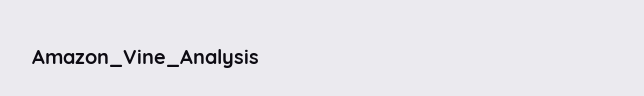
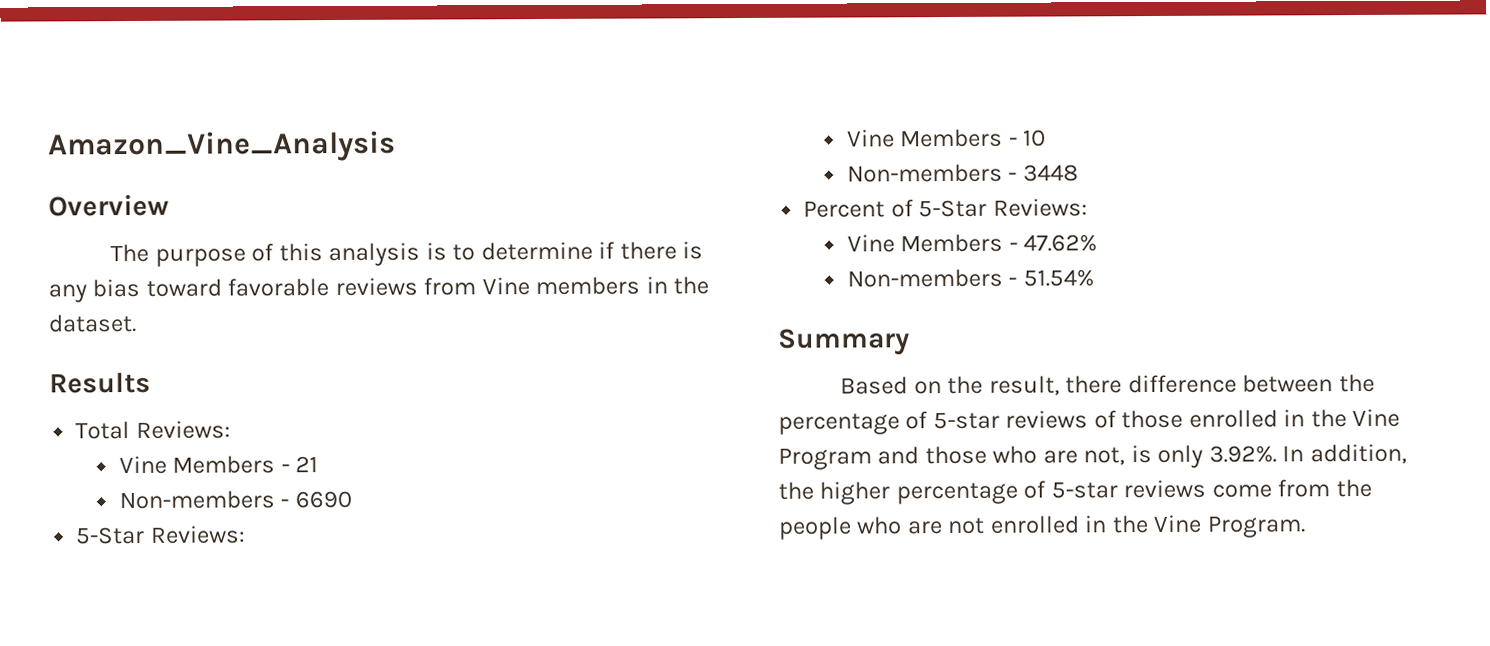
+ Overview
+ The purpose of this analysis is to determine if there is any bias toward favorable reviews from Vine members in the dataset.
+ Results
+ Total Reviews:
+ Vine Members - 21
+ Non-members - 6690
+ 5-Star Reviews:
+ Vine Members - 10
+ Non-members - 3448
+ Percent of 5-Star Reviews:
+ Vine Members - 47.62%
+ Non-members - 51.54%
+ Summary
+ Based on the result, there difference between the percentage of 5-star reviews of those enrolled in the Vine Program and those who are not, is only 3.92%. In addition, the higher percentage of 5-star reviews come from the people who are not enrolled in the Vine Program.

